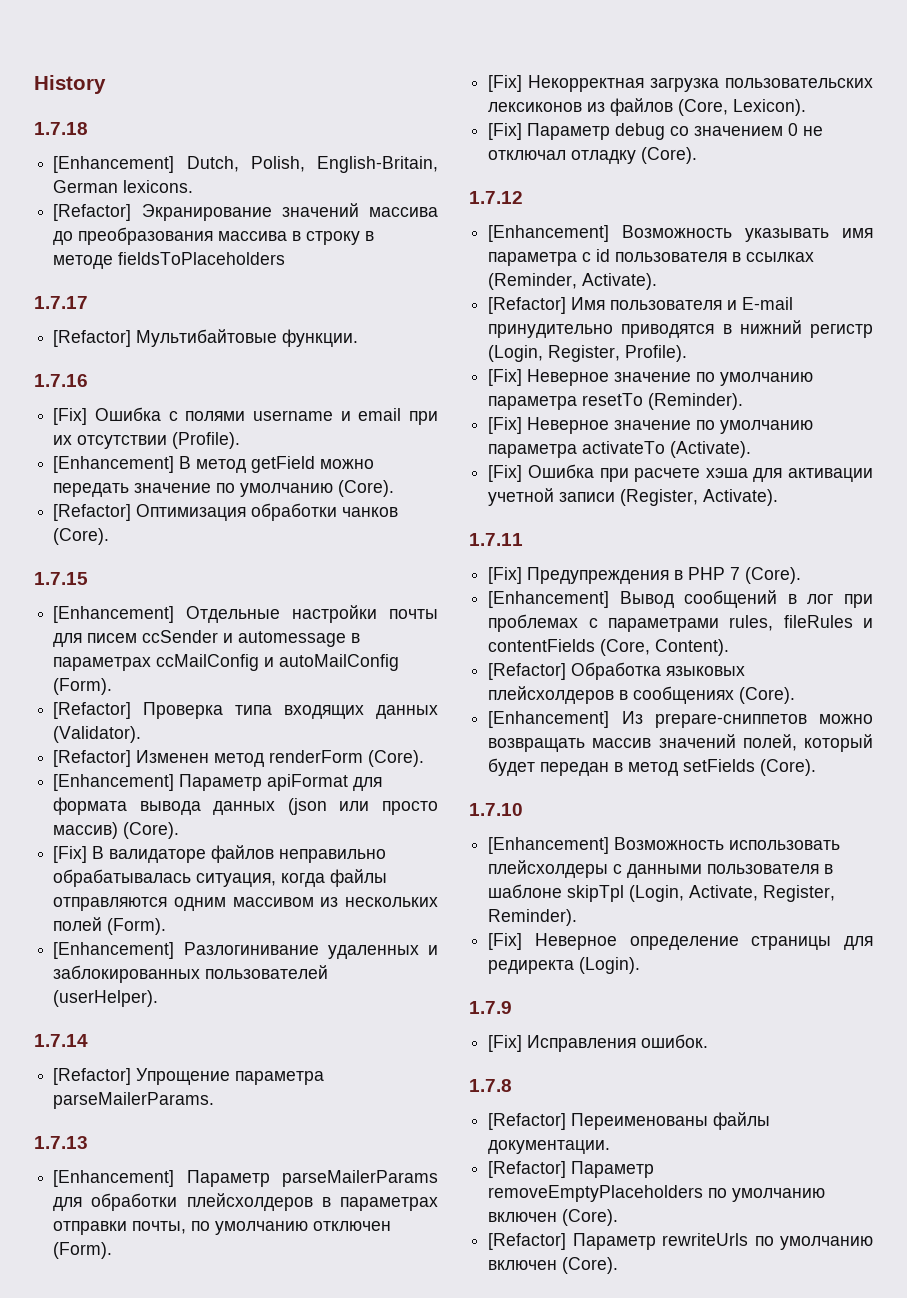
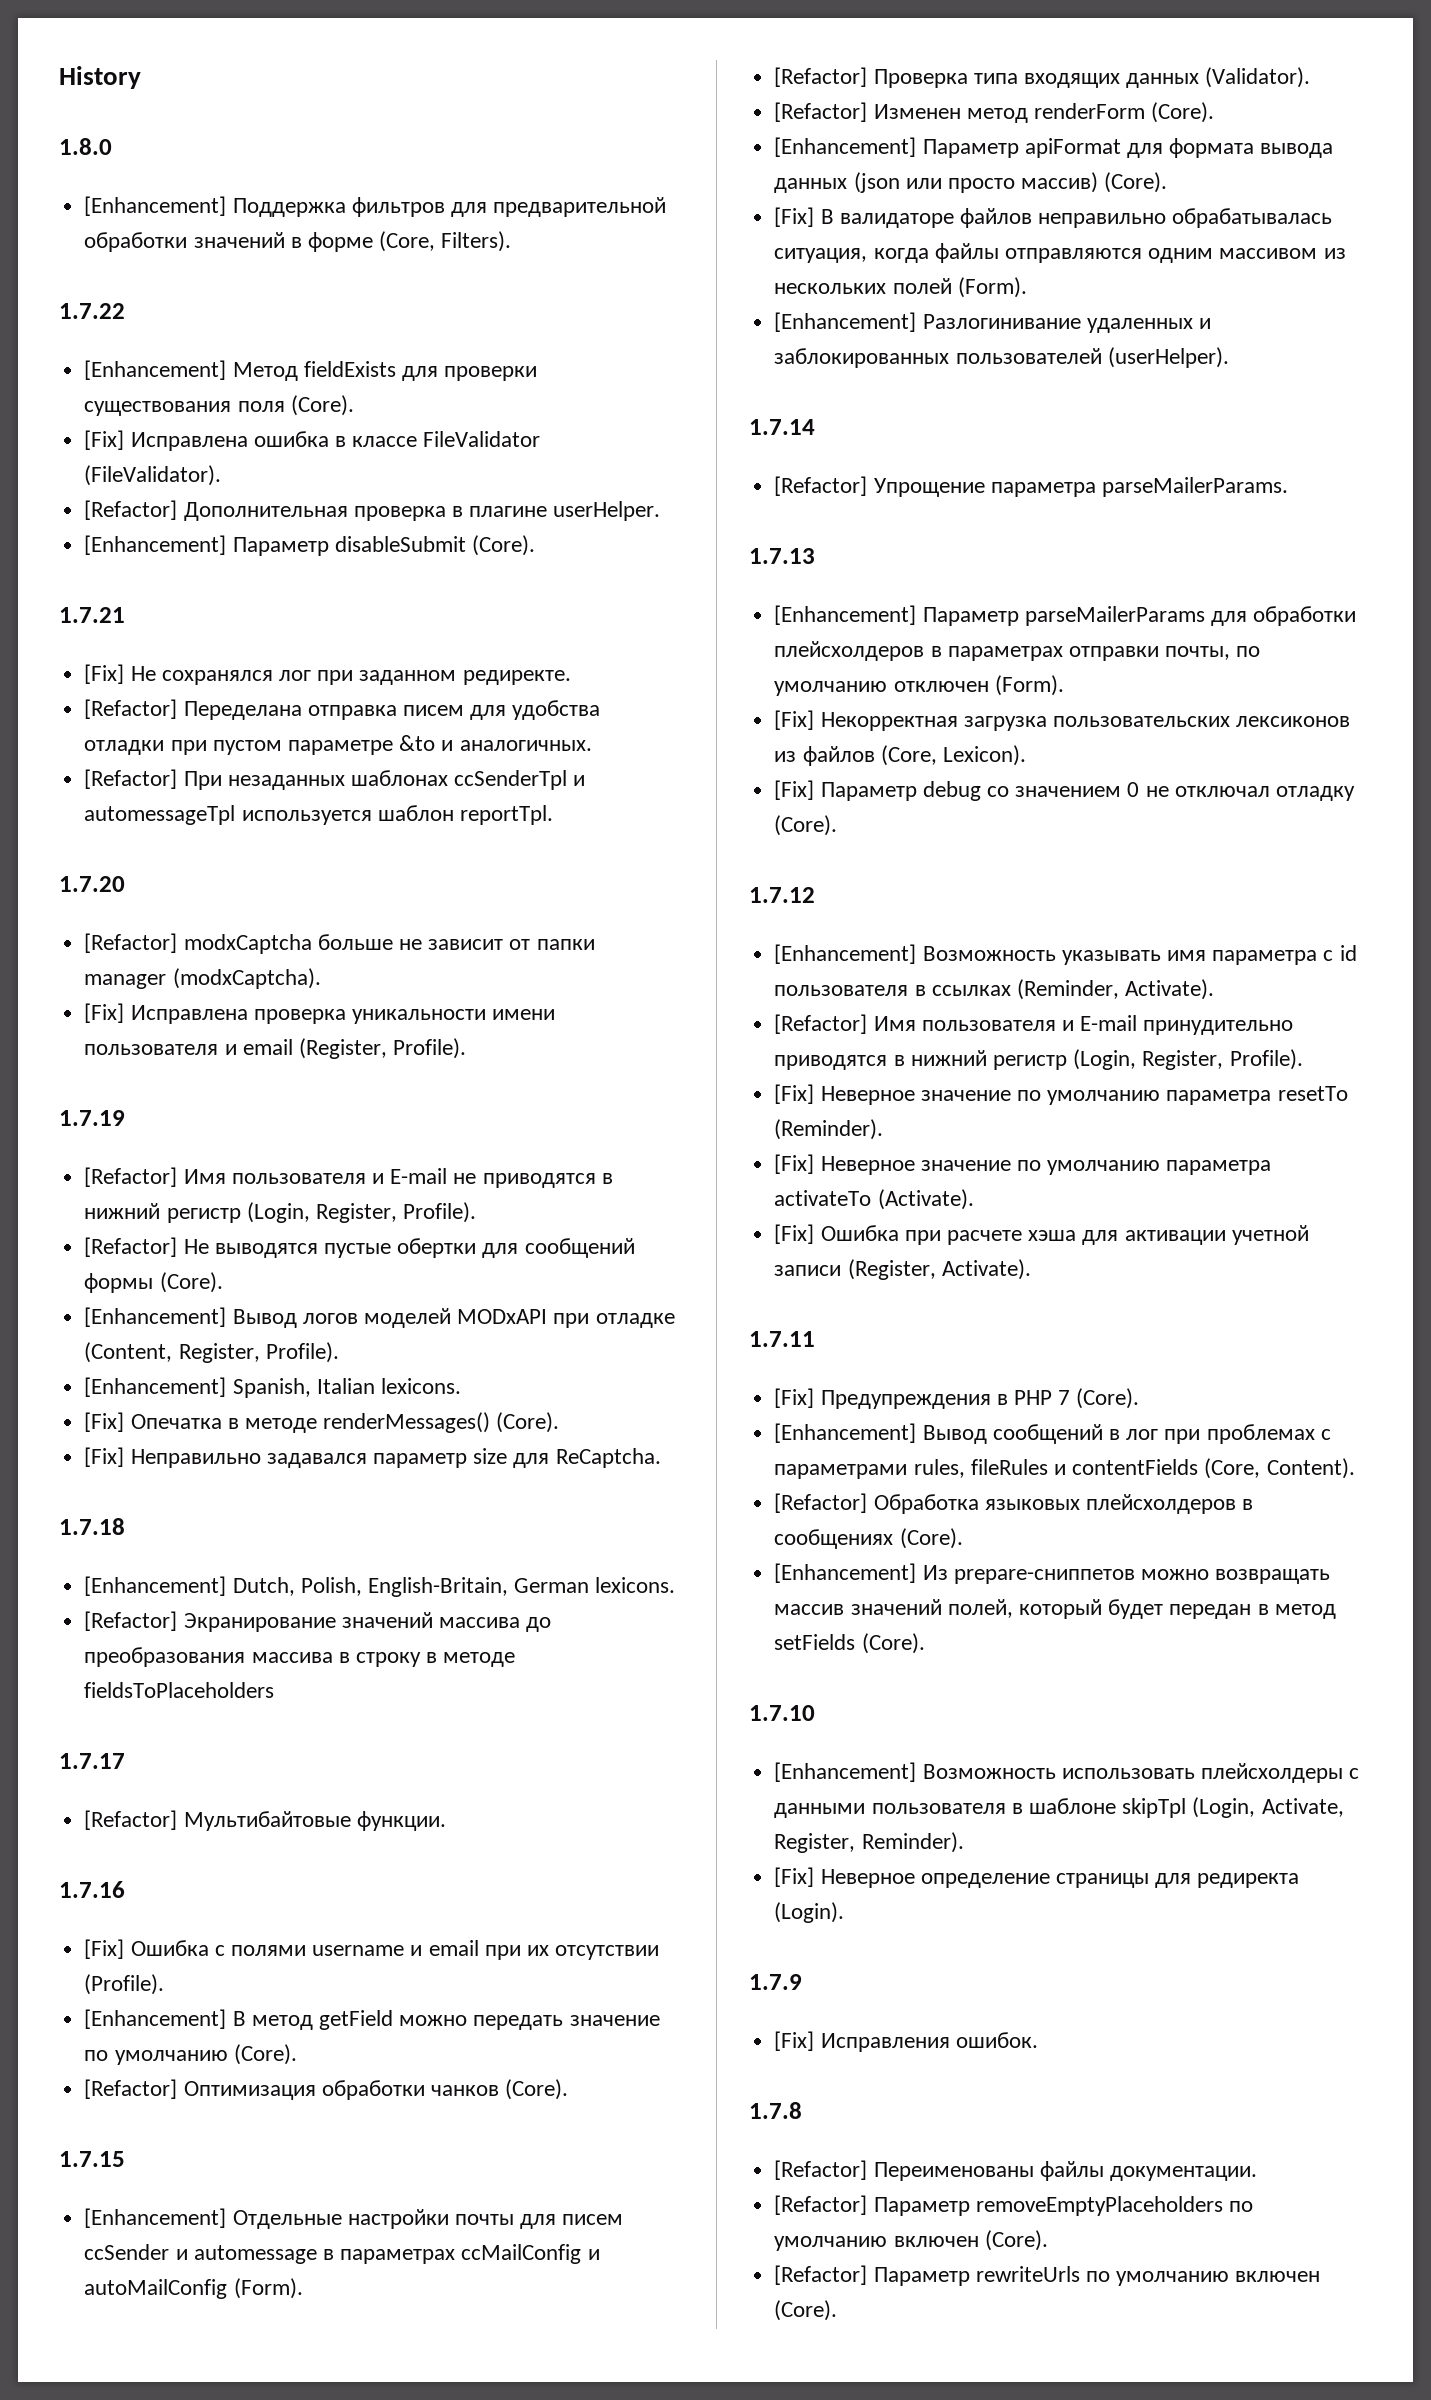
+ 1.8.0
+ [Enhancement] Поддержка фильтров для предварительной обработки значений в форме (Core, Filters).
+ 1.7.22
+ [Enhancement] Метод fieldExists для проверки существования поля (Core).
+ [Fix] Исправлена ошибка в классе FileValidator (FileValidator).
+ [Refactor] Дополнительная проверка в плагине userHelper.
+ [Enhancement] Параметр disableSubmit (Core).
+ 1.7.21
+ [Fix] Не сохранялся лог при заданном редиректе.
+ [Refactor] Переделана отправка писем для удобства отладки при пустом параметре &to и аналогичных.
+ [Refactor] При незаданных шаблонах ccSenderTpl и automessageTpl используется шаблон reportTpl.
+ 1.7.20
+ [Refactor] modxCaptcha больше не зависит от папки manager (modxCaptcha).
+ [Fix] Исправлена проверка уникальности имени пользователя и email (Register, Profile).
+ 1.7.19
+ [Refactor] Имя пользователя и E-mail не приводятся в нижний регистр (Login, Register, Profile).
+ [Refactor] Не выводятся пустые обертки для сообщений формы (Core).
+ [Enhancement] Вывод логов моделей MODxAPI при отладке (Content, Register, Profile).
+ [Enhancement] Spanish, Italian lexicons.
+ [Fix] Опечатка в методе renderMessages() (Core).
+ [Fix] Неправильно задавался параметр size для ReCaptcha.

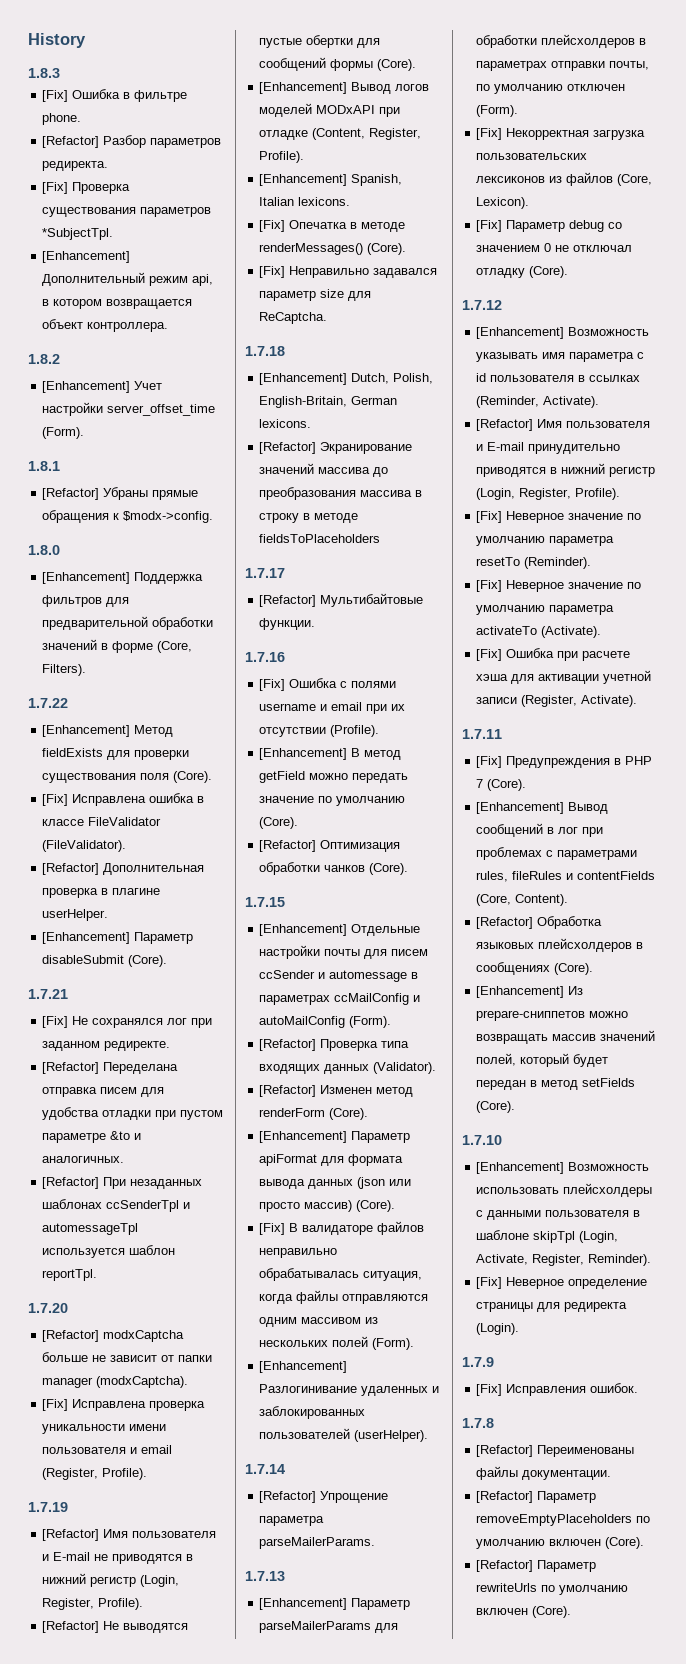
+ 1.8.3
+ [Fix] Ошибка в фильтре phone.
+ [Refactor] Разбор параметров редиректа.
+ [Fix] Проверка существования параметров *SubjectTpl.
+ [Enhancement] Дополнительный режим api, в котором возвращается объект контроллера.
+ 1.8.2
+ [Enhancement] Учет настройки server_offset_time (Form).
+ 1.8.1
+ [Refactor] Убраны прямые обращения к $modx->config.

